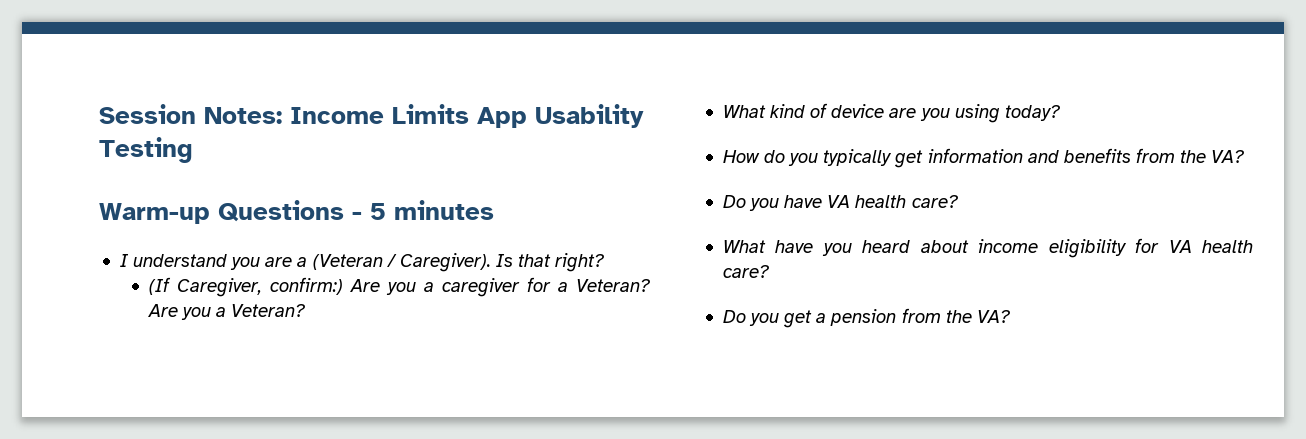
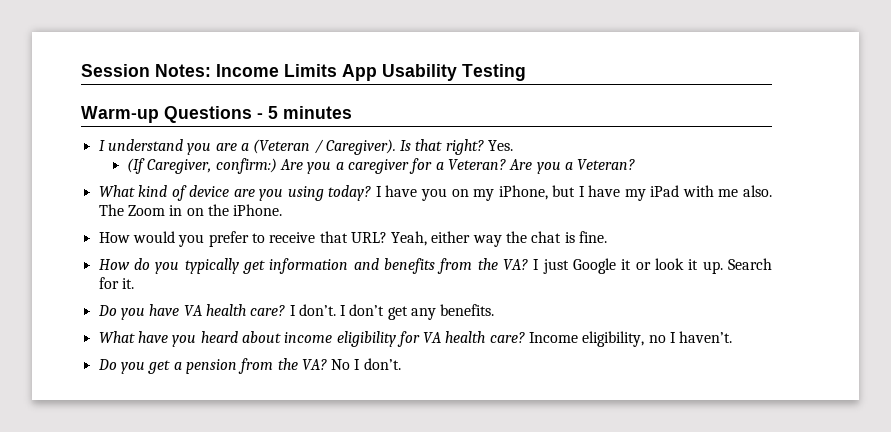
+ Yes.
+ I have you on my iPhone, but I have my iPad with me also. The Zoom in on the iPhone.
+ How would you prefer to receive that URL? Yeah, either way the chat is fine.
+ I just Google it or look it up. Search for it.
+ I don’t. I don’t get any benefits.
+ Income eligibility, no I haven’t.
+ No I don’t.

